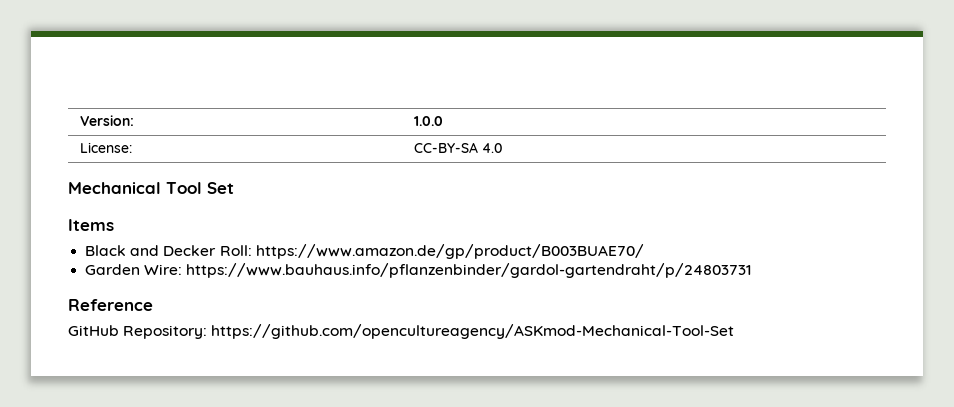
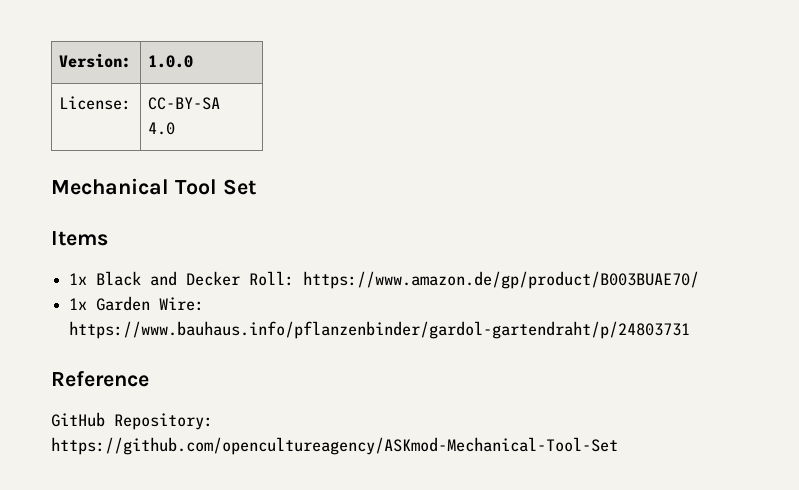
- Black and Decker Roll: https://www.amazon.de/gp/product/B003BUAE70/
+ 1x Black and Decker Roll: https://www.amazon.de/gp/product/B003BUAE70/
- Garden Wire: https://www.bauhaus.info/pflanzenbinder/gardol-gartendraht/p/24803731
+ 1x Garden Wire: https://www.bauhaus.info/pflanzenbinder/gardol-gartendraht/p/24803731

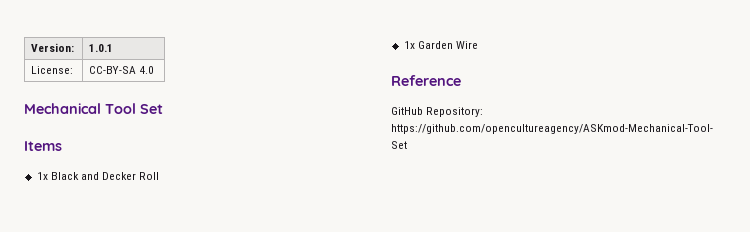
- Version: | 1.0.0
+ Version: | 1.0.1
- 1x Black and Decker Roll: https://www.amazon.de/gp/product/B003BUAE70/
+ 1x Black and Decker Roll
- 1x Garden Wire: https://www.bauhaus.info/pflanzenbinder/gardol-gartendraht/p/24803731
+ 1x Garden Wire

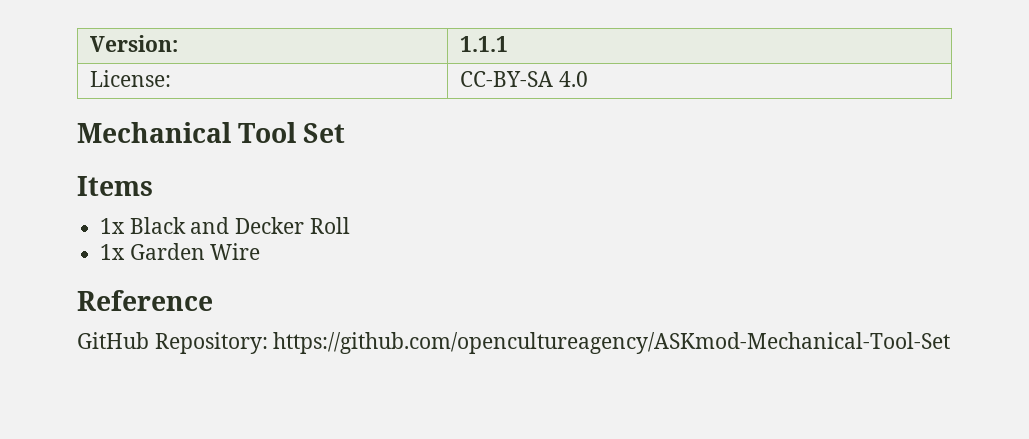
- Version: | 1.0.1
+ Version: | 1.1.1

